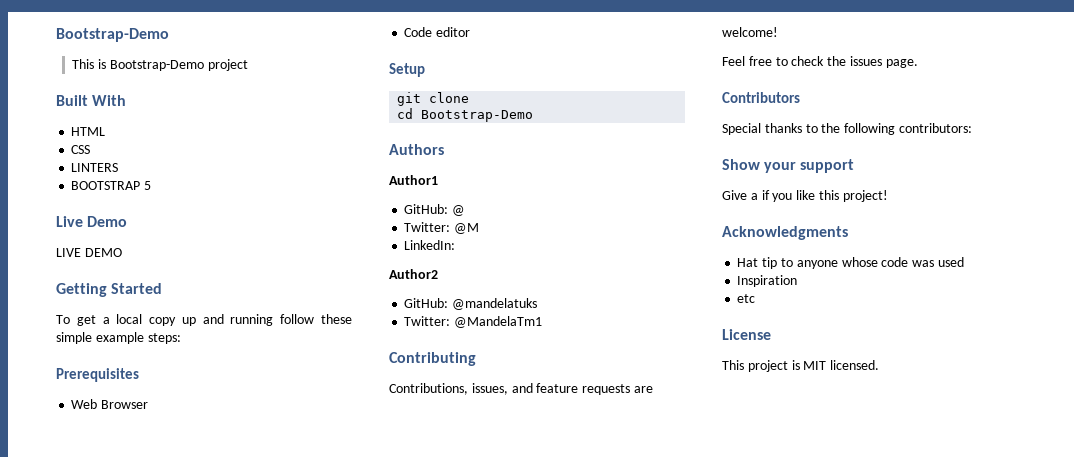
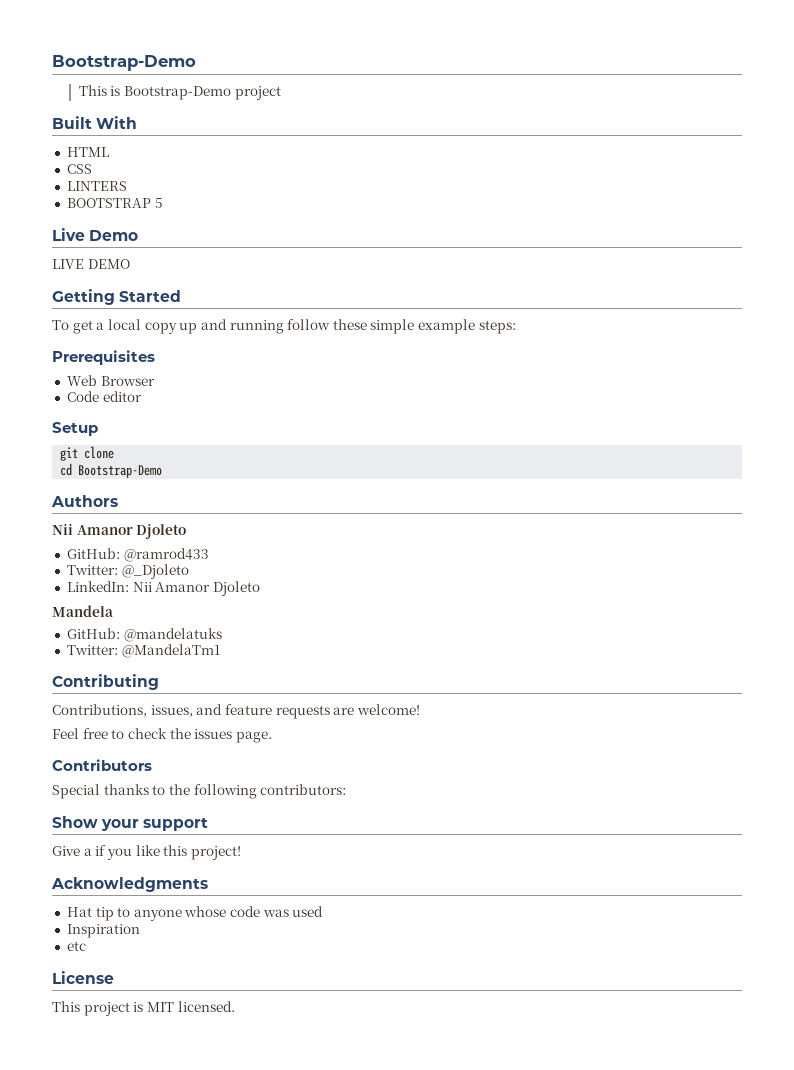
  Authors
- Author1
- GitHub: @
- Twitter: @M
+ Nii Amanor Djoleto
+ GitHub: @ramrod433
+ Twitter: @_Djoleto
- LinkedIn:
- Author2
+ LinkedIn: Nii Amanor Djoleto
+ Mandela

